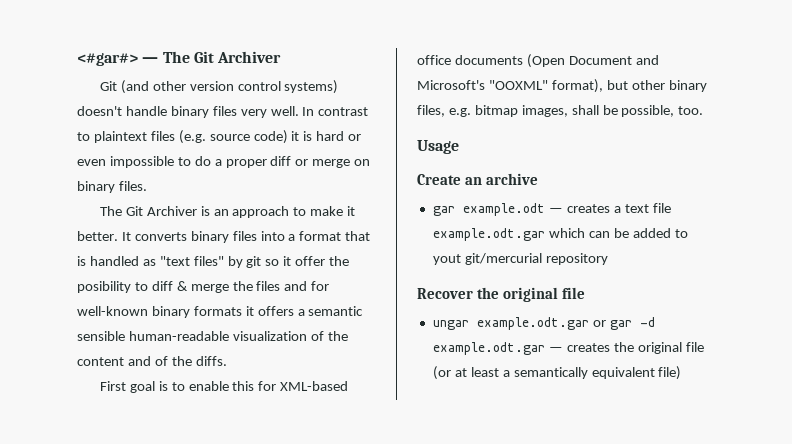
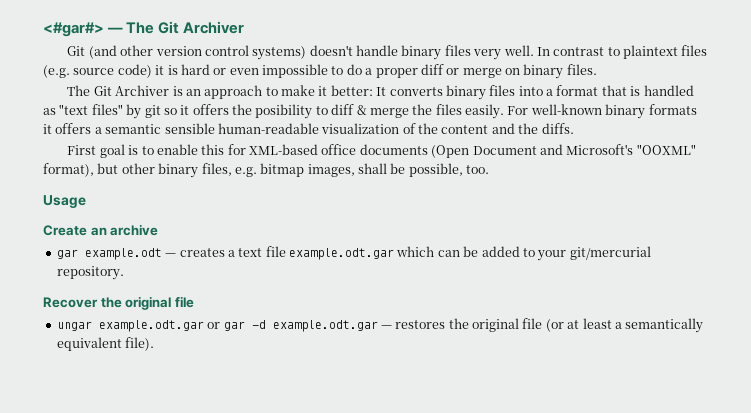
- The Git Archiver is an approach to make it better. It converts binary files into a format that is handled as "text files" by git so it offer the posibility to diff & merge the files and for well-known binary formats it offers a semantic sensible human-readable visualization of the content and of the diffs.
+ The Git Archiver is an approach to make it better: It converts binary files into a format that is handled as "text files" by git so it offers the posibility to diff & merge the files easily. For well-known binary formats it offers a semantic sensible human-readable visualization of the content and the diffs.
- gar example.odt — creates a text file example.odt.gar which can be added to yout git/mercurial repository
+ gar example.odt — creates a text file example.odt.gar which can be added to your git/mercurial repository.
- ungar example.odt.gar or gar -d example.odt.gar — creates the original file (or at least a semantically equivalent file)
+ ungar example.odt.gar or gar -d example.odt.gar — restores the original file (or at least a semantically equivalent file).

